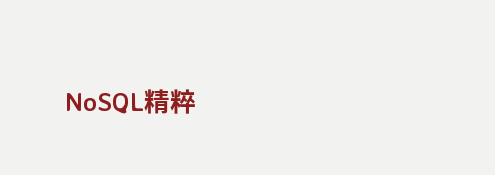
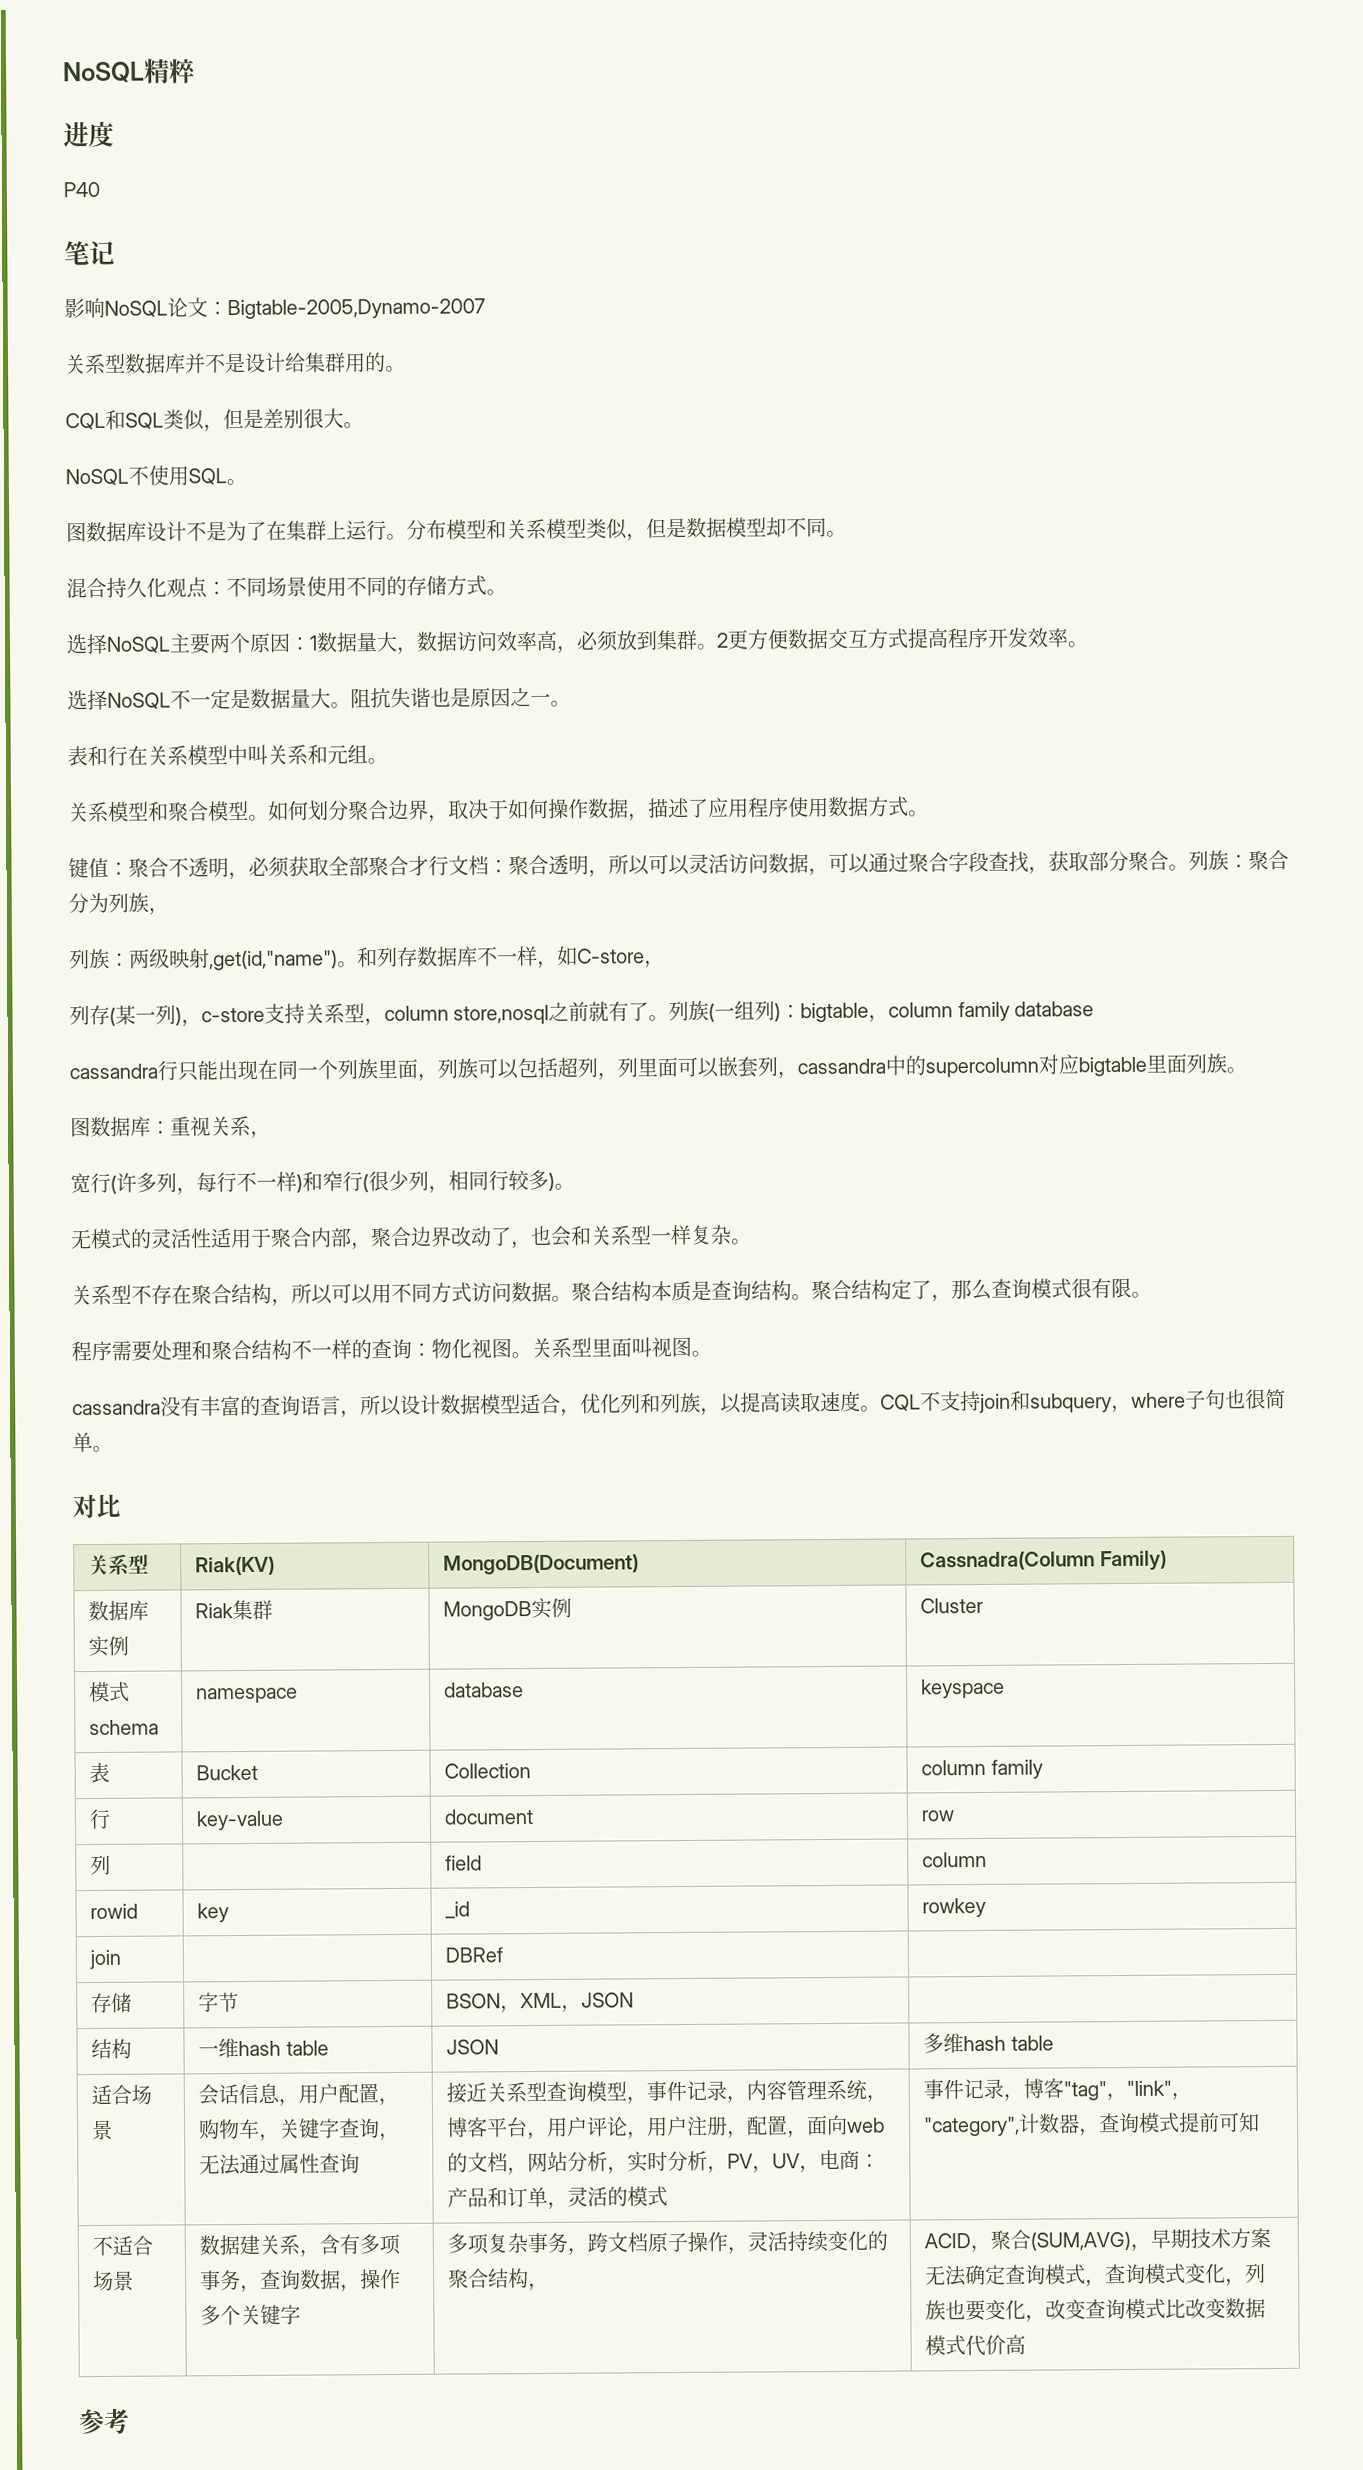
+ 进度
+ P40
+ 笔记
+ 影响NoSQL论文：Bigtable-2005,Dynamo-2007
+ 关系型数据库并不是设计给集群用的。
+ CQL和SQL类似，但是差别很大。
+ NoSQL不使用SQL。
+ 图数据库设计不是为了在集群上运行。分布模型和关系模型类似，但是数据模型却不同。
+ 混合持久化观点：不同场景使用不同的存储方式。
+ 选择NoSQL主要两个原因：1数据量大，数据访问效率高，必须放到集群。2更方便数据交互方式提高程序开发效率。
+ 选择NoSQL不一定是数据量大。阻抗失谐也是原因之一。
+ 表和行在关系模型中叫关系和元组。
+ 关系模型和聚合模型。如何划分聚合边界，取决于如何操作数据，描述了应用程序使用数据方式。
+ 键值：聚合不透明，必须获取全部聚合才行文档：聚合透明，所以可以灵活访问数据，可以通过聚合字段查找，获取部分聚合。列族：聚合分为列族，
+ 列族：两级映射,get(id,"name")。和列存数据库不一样，如C-store，
+ 列存(某一列)，c-store支持关系型，column store,nosql之前就有了。列族(一组列)：bigtable，column family database
+ cassandra行只能出现在同一个列族里面，列族可以包括超列，列里面可以嵌套列，cassandra中的supercolumn对应bigtable里面列族。
+ 图数据库：重视关系，
+ 宽行(许多列，每行不一样)和窄行(很少列，相同行较多)。
+ 无模式的灵活性适用于聚合内部，聚合边界改动了，也会和关系型一样复杂。
+ 关系型不存在聚合结构，所以可以用不同方式访问数据。聚合结构本质是查询结构。聚合结构定了，那么查询模式很有限。
+ 程序需要处理和聚合结构不一样的查询：物化视图。关系型里面叫视图。
+ cassandra没有丰富的查询语言，所以设计数据模型适合，优化列和列族，以提高读取速度。CQL不支持join和subquery，where子句也很简单。
+ 对比
+ 关系型 | Riak(KV) | MongoDB(Document) | Cassnadra(Column Family)
+ 数据库实例 | Riak集群 | MongoDB实例 | Cluster
+ 模式schema | namespace | database | keyspace
+ 表 | Bucket | Collection | column family
+ 行 | key-value | document | row
+ 列 | | field | column
+ rowid | key | _id | rowkey
+ join | | DBRef |
+ 存储 | 字节 | BSON，XML，JSON |
+ 结构 | 一维hash table | JSON | 多维hash table
+ 适合场景 | 会话信息，用户配置，购物车，关键字查询，无法通过属性查询 | 接近关系型查询模型，事件记录，内容管理系统，博客平台，用户评论，用户注册，配置，面向web的文档，网站分析，实时分析，PV，UV，电商：产品和订单，灵活的模式 | 事件记录，博客"tag"，"link"，"category",计数器，查询模式提前可知
+ 不适合场景 | 数据建关系，含有多项事务，查询数据，操作多个关键字 | 多项复杂事务，跨文档原子操作，灵活持续变化的聚合结构， | ACID，聚合(SUM,AVG)，早期技术方案无法确定查询模式，查询模式变化，列族也要变化，改变查询模式比改变数据模式代价高
+ 参考

